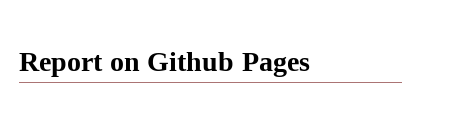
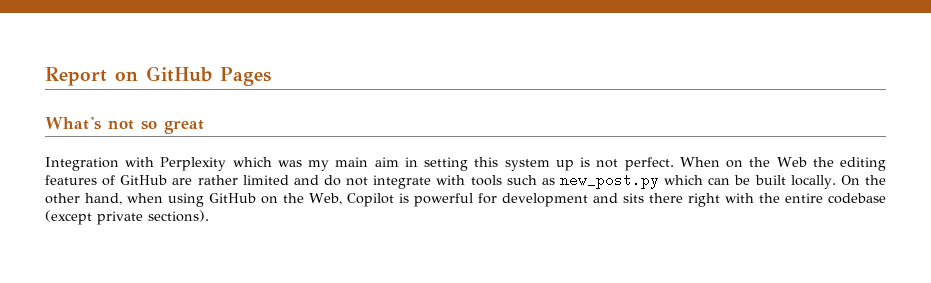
- Report on Github Pages
+ Report on GitHub Pages
+ What's not so great
+ Integration with Perplexity which was my main aim in setting this system up is not perfect. When on the Web the editing features of GitHub are rather limited and do not integrate with tools such as new_post.py which can be built locally. On the other hand, when using GitHub on the Web, Copilot is powerful for development and sits there right with the entire codebase (except private sections).

